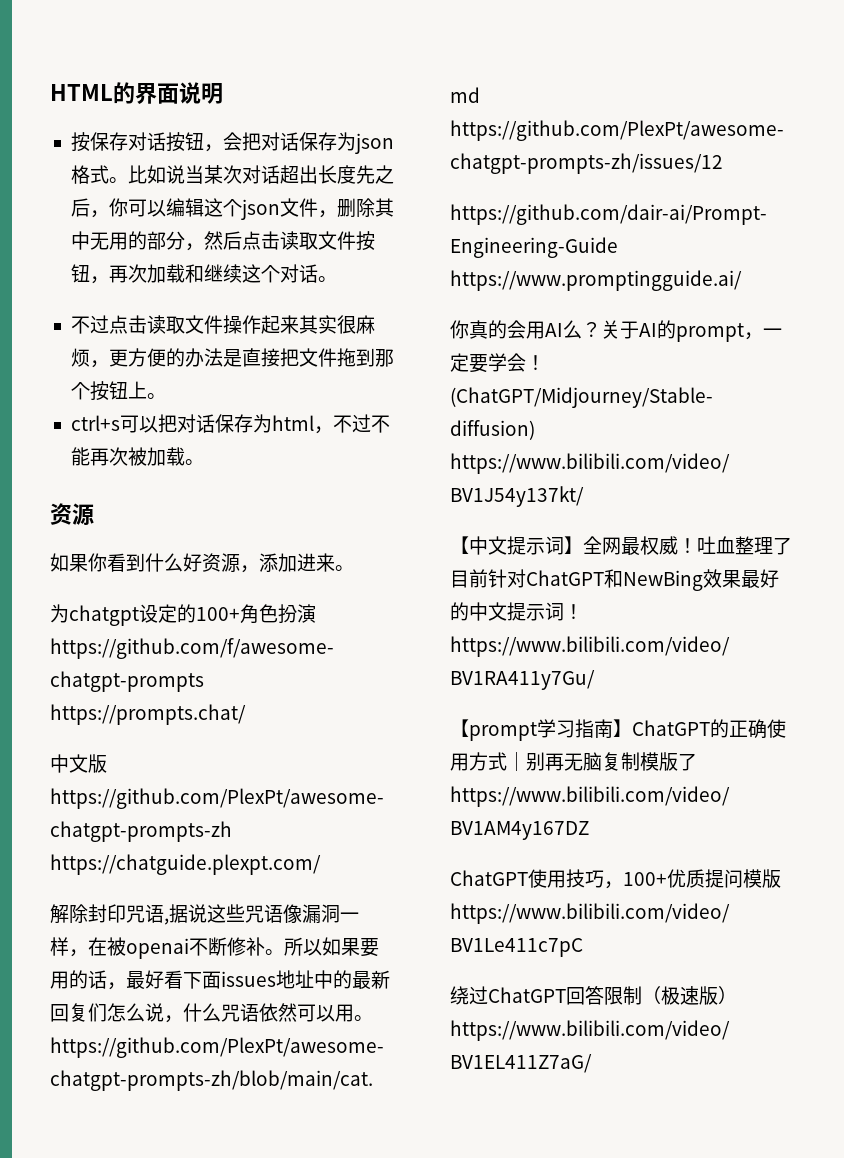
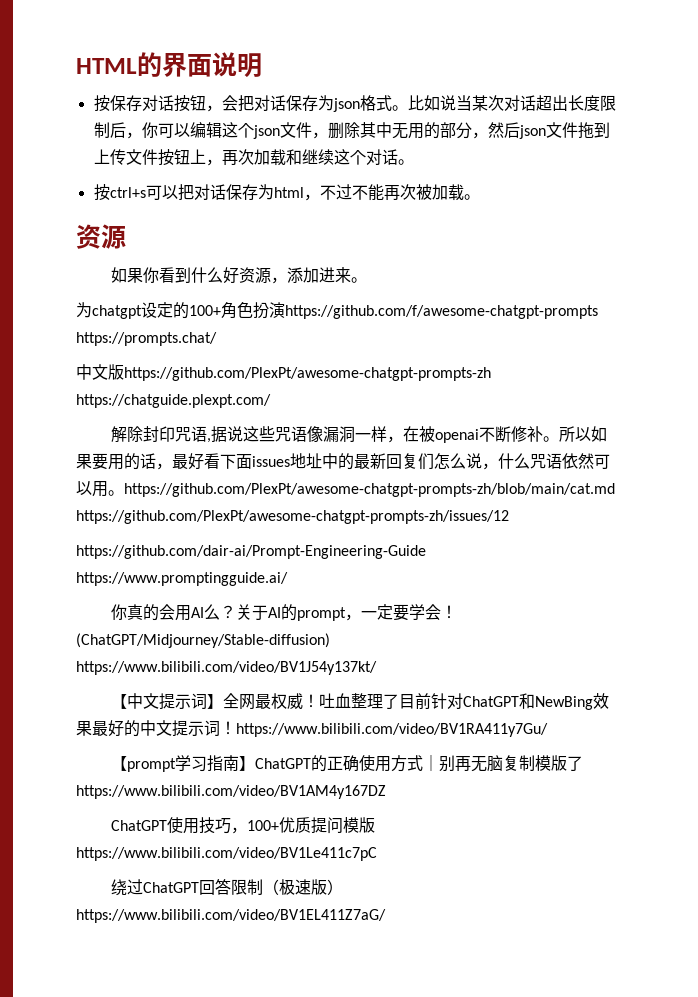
- 比如说当某次对话超出长度先之后，你可以编辑这个json文件，删除其中无用的部分，然后点击读取文件按钮，再次加载和继续这个对话。
+ 比如说当某次对话超出长度限制后，你可以编辑这个json文件，删除其中无用的部分，然后json文件拖到上传文件按钮上，再次加载和继续这个对话。
- 不过点击读取文件操作起来其实很麻烦，更方便的办法是直接把文件拖到那个按钮上。
- ctrl+s可以把对话保存为html，不过不能再次被加载。
+ 按ctrl+s可以把对话保存为html，不过不能再次被加载。

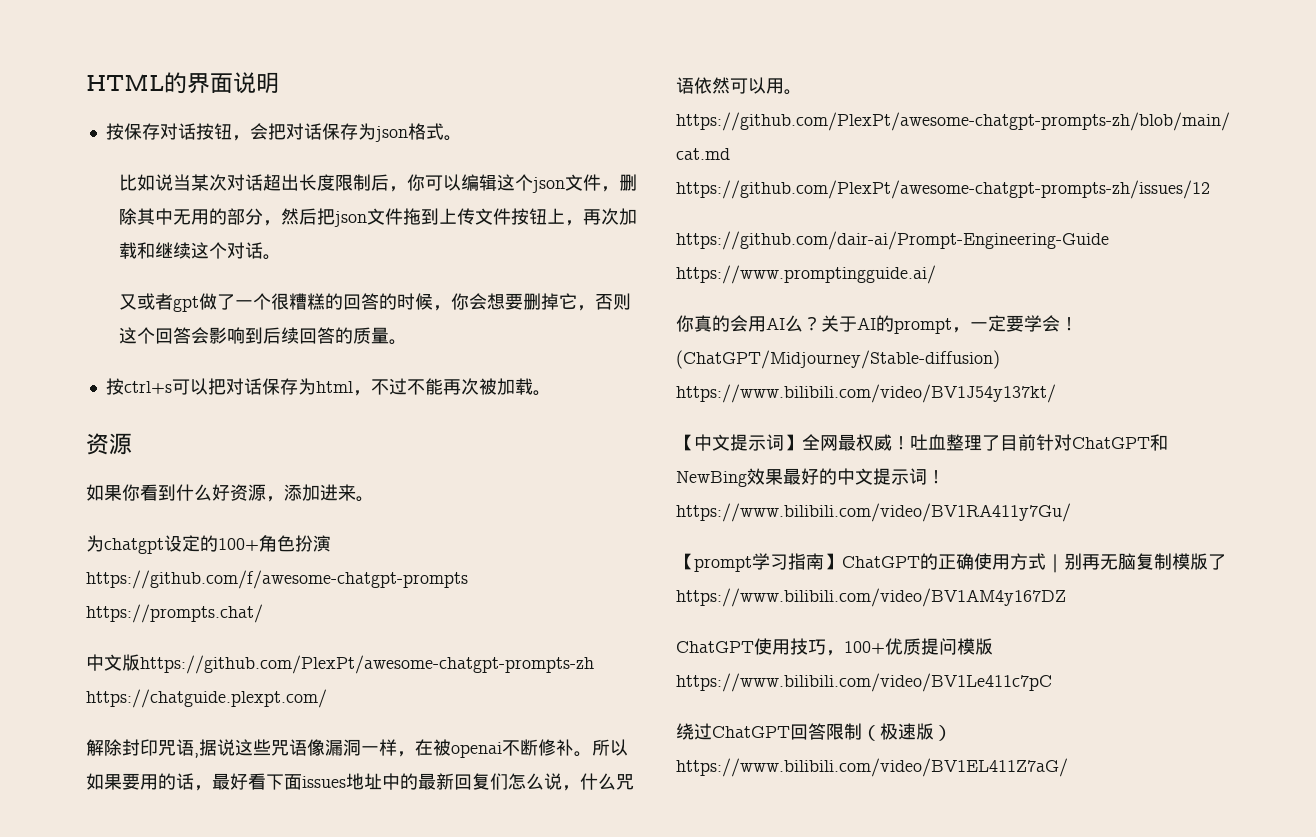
- 按保存对话按钮，会把对话保存为json格式。比如说当某次对话超出长度限制后，你可以编辑这个json文件，删除其中无用的部分，然后json文件拖到上传文件按钮上，再次加载和继续这个对话。
+ 按保存对话按钮，会把对话保存为json格式。
+ 比如说当某次对话超出长度限制后，你可以编辑这个json文件，删除其中无用的部分，然后把json文件拖到上传文件按钮上，再次加载和继续这个对话。
+ 又或者gpt做了一个很糟糕的回答的时候，你会想要删掉它，否则这个回答会影响到后续回答的质量。

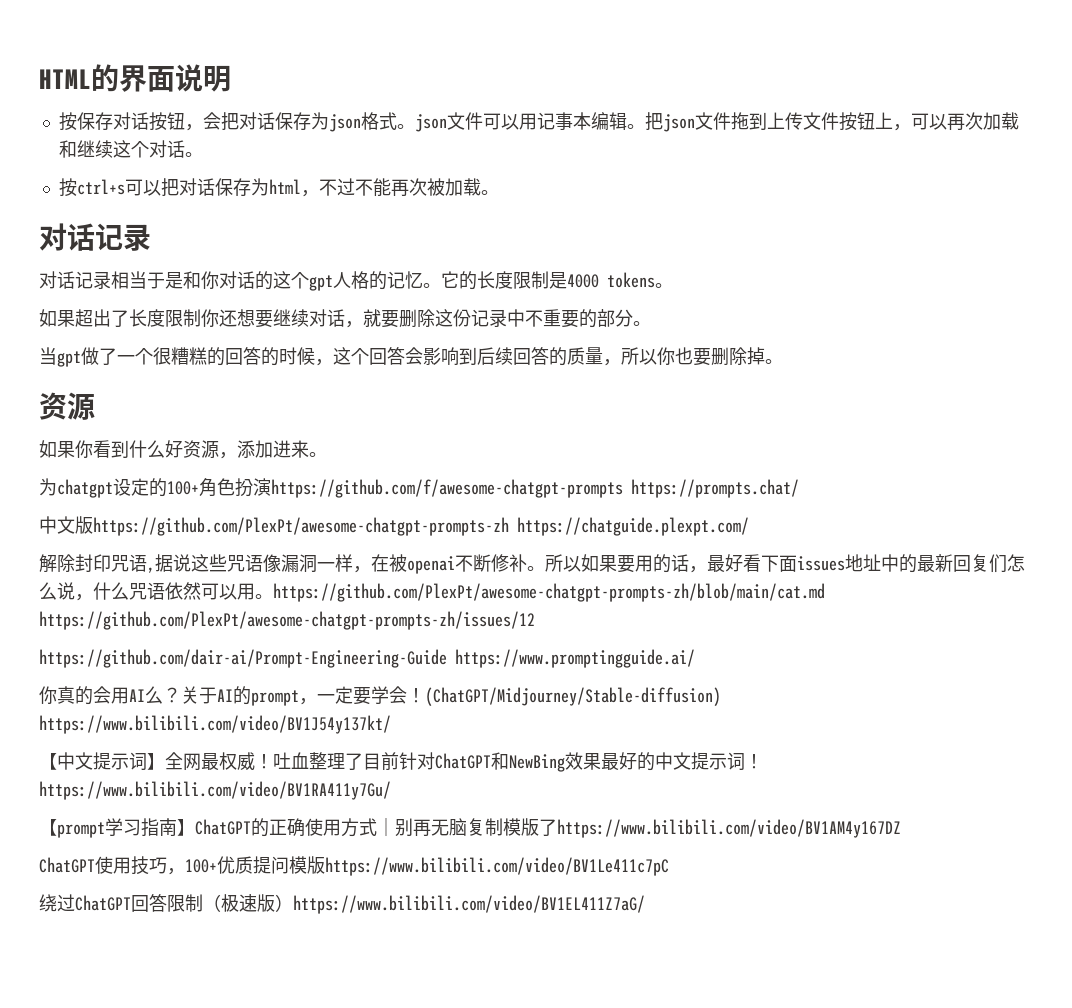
- 按保存对话按钮，会把对话保存为json格式。
- 比如说当某次对话超出长度限制后，你可以编辑这个json文件，删除其中无用的部分，然后把json文件拖到上传文件按钮上，再次加载和继续这个对话。
+ 按保存对话按钮，会把对话保存为json格式。json文件可以用记事本编辑。把json文件拖到上传文件按钮上，可以再次加载和继续这个对话。
- 又或者gpt做了一个很糟糕的回答的时候，你会想要删掉它，否则这个回答会影响到后续回答的质量。
  按ctrl+s可以把对话保存为html，不过不能再次被加载。
+ 对话记录
+ 对话记录相当于是和你对话的这个gpt人格的记忆。它的长度限制是4000 tokens。
+ 如果超出了长度限制你还想要继续对话，就要删除这份记录中不重要的部分。
+ 当gpt做了一个很糟糕的回答的时候，这个回答会影响到后续回答的质量，所以你也要删除掉。

